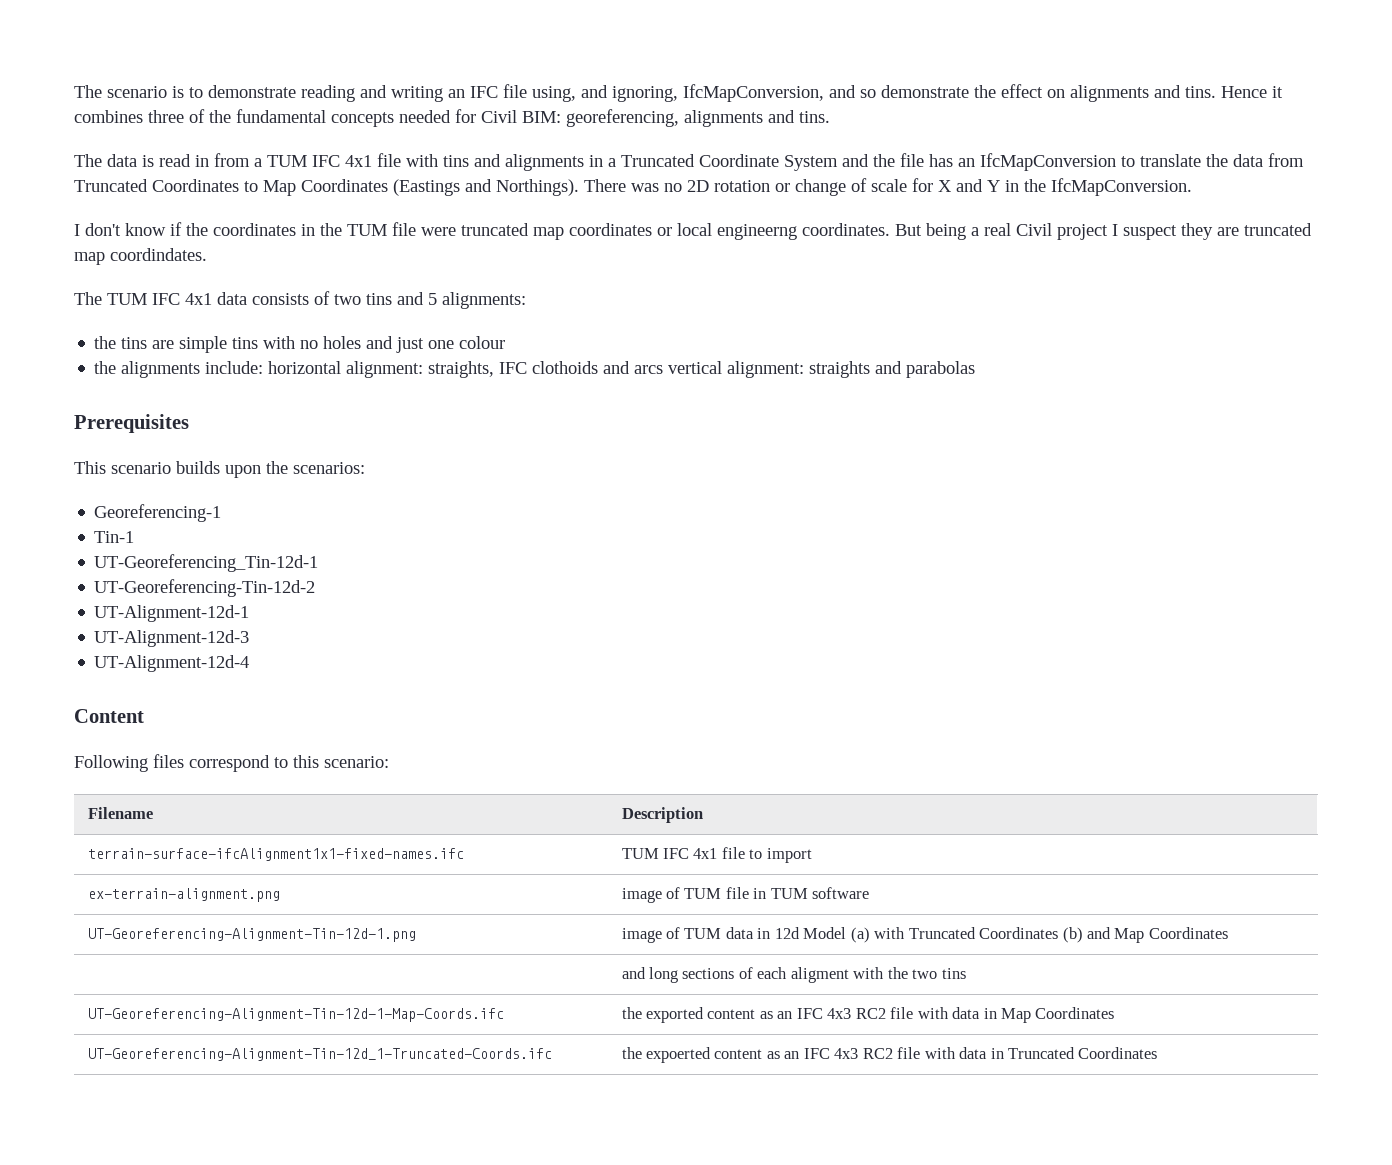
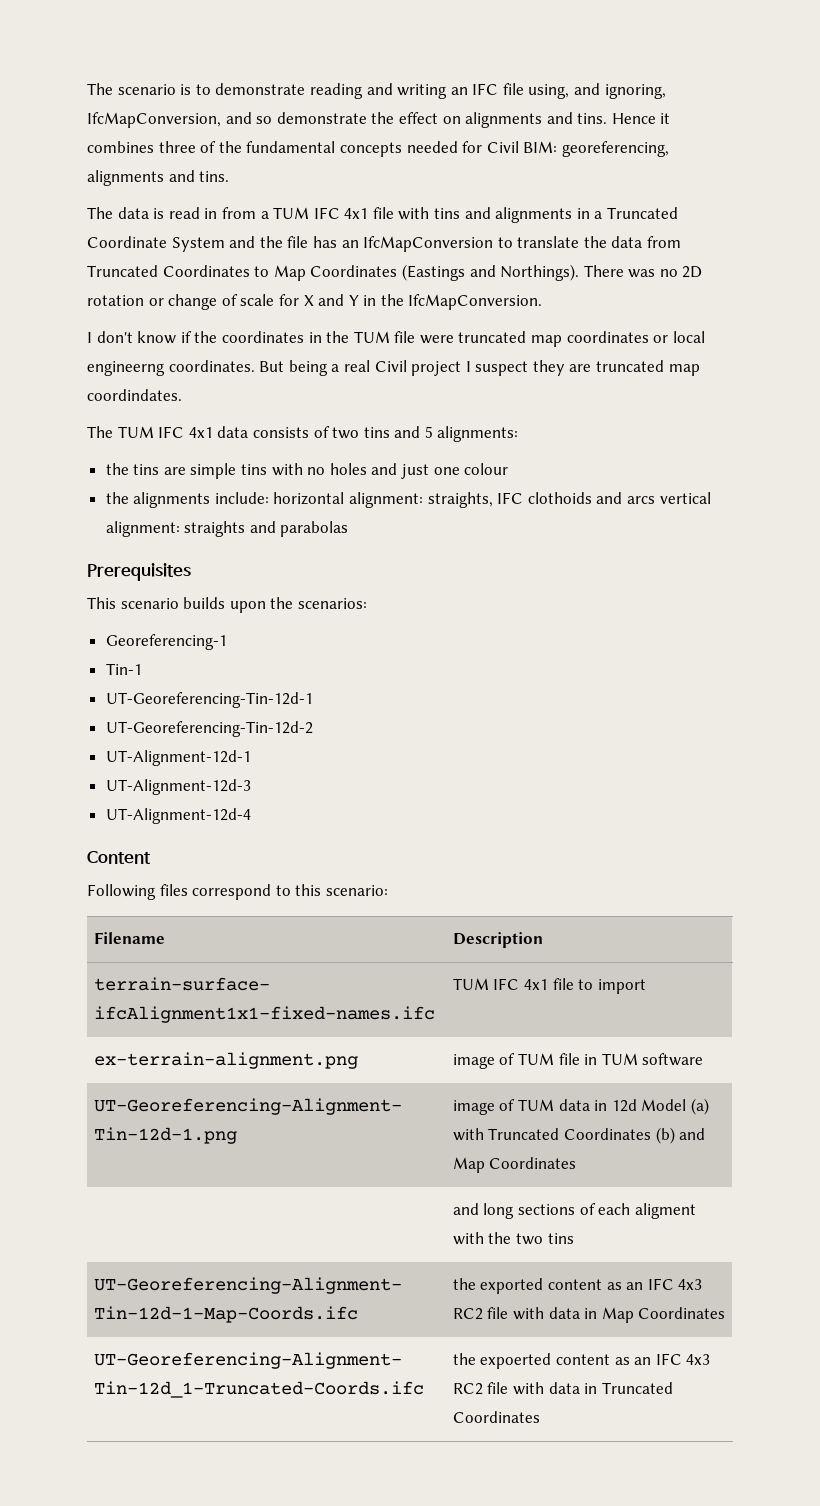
- UT-Georeferencing_Tin-12d-1
+ UT-Georeferencing-Tin-12d-1

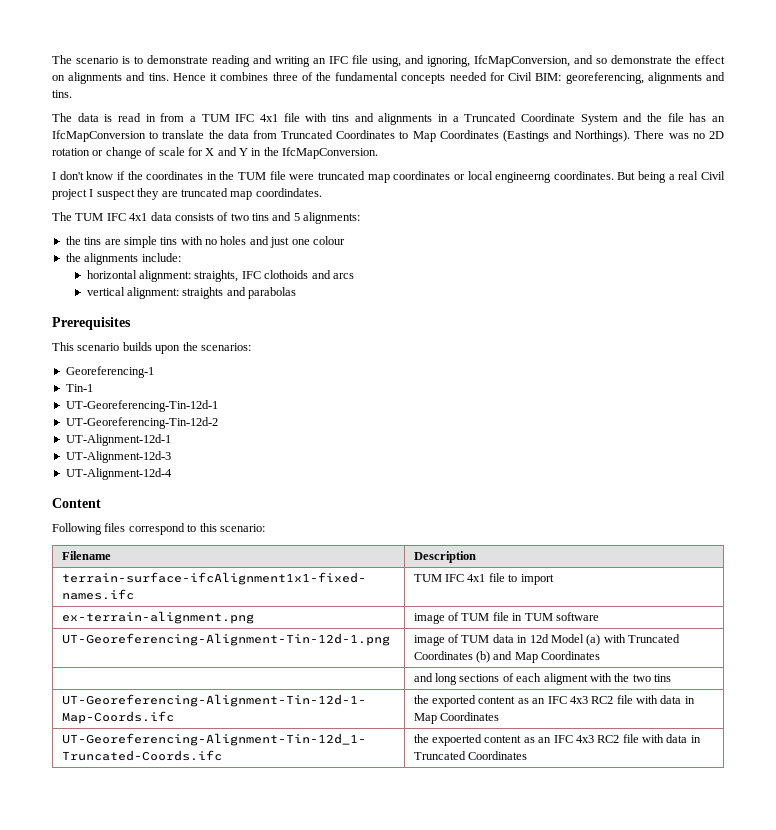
- the alignments include: horizontal alignment: straights, IFC clothoids and arcs vertical alignment: straights and parabolas
+ the alignments include:
+ horizontal alignment: straights, IFC clothoids and arcs
+ vertical alignment: straights and parabolas

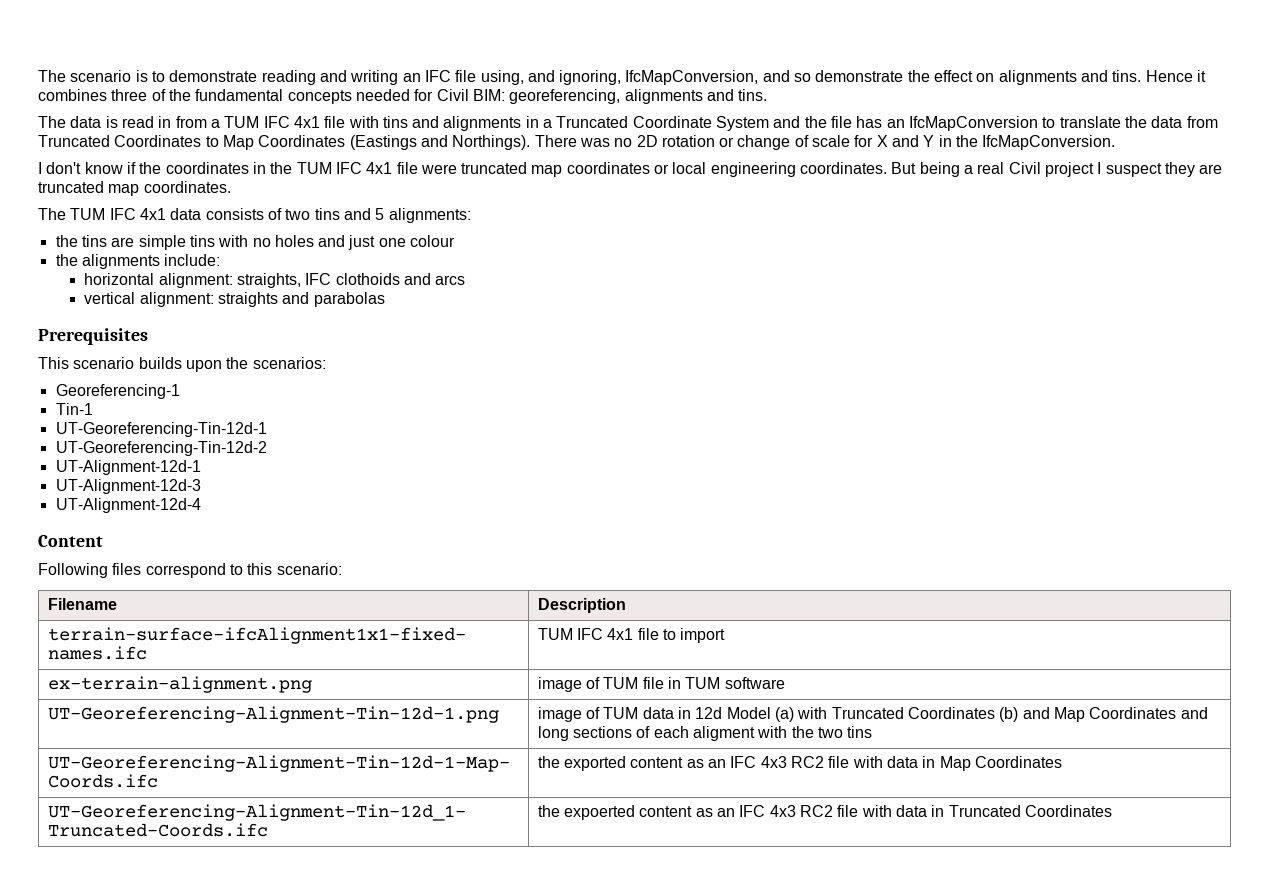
- I don't know if the coordinates in the TUM file were truncated map coordinates or local engineerng coordinates.
+ I don't know if the coordinates in the TUM IFC 4x1 file were truncated map coordinates or local engineering coordinates.
- But being a real Civil project I suspect they are truncated map coordindates.
+ But being a real Civil project I suspect they are truncated map coordinates.
- UT-Georeferencing-Alignment-Tin-12d-1.png | image of TUM data in 12d Model (a) with Truncated Coordinates (b) and Map Coordinates
- | and long sections of each aligment with the two tins
+ UT-Georeferencing-Alignment-Tin-12d-1.png | image of TUM data in 12d Model (a) with Truncated Coordinates (b) and Map Coordinates and long sections of each aligment with the two tins

